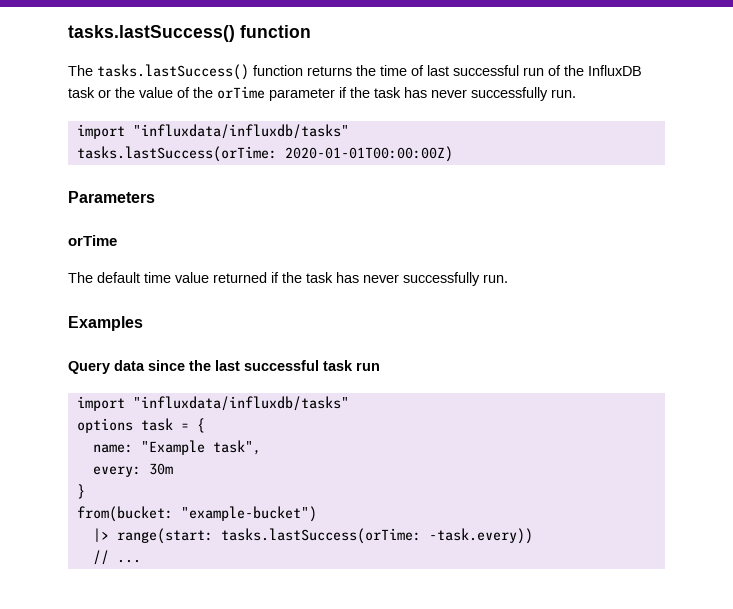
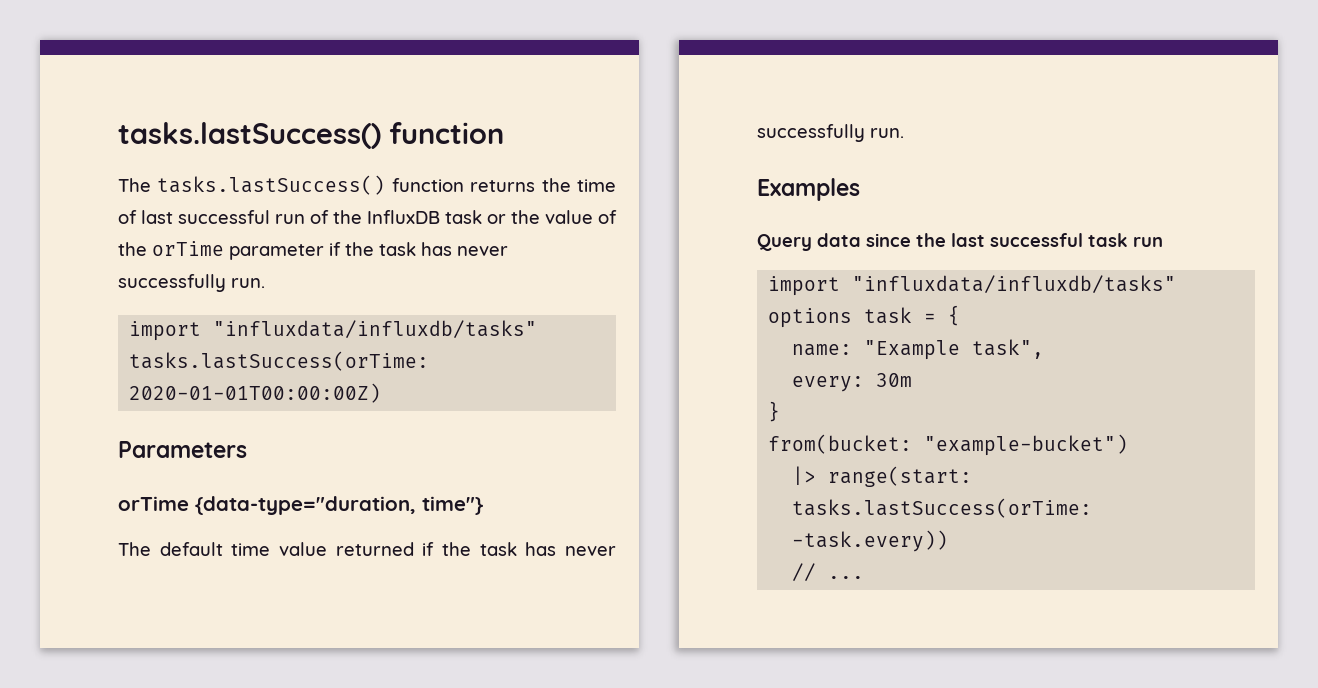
  Parameters
- orTime
+ orTime {data-type="duration, time"}

